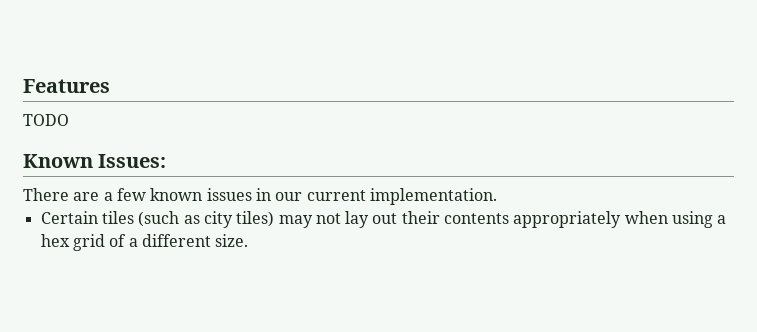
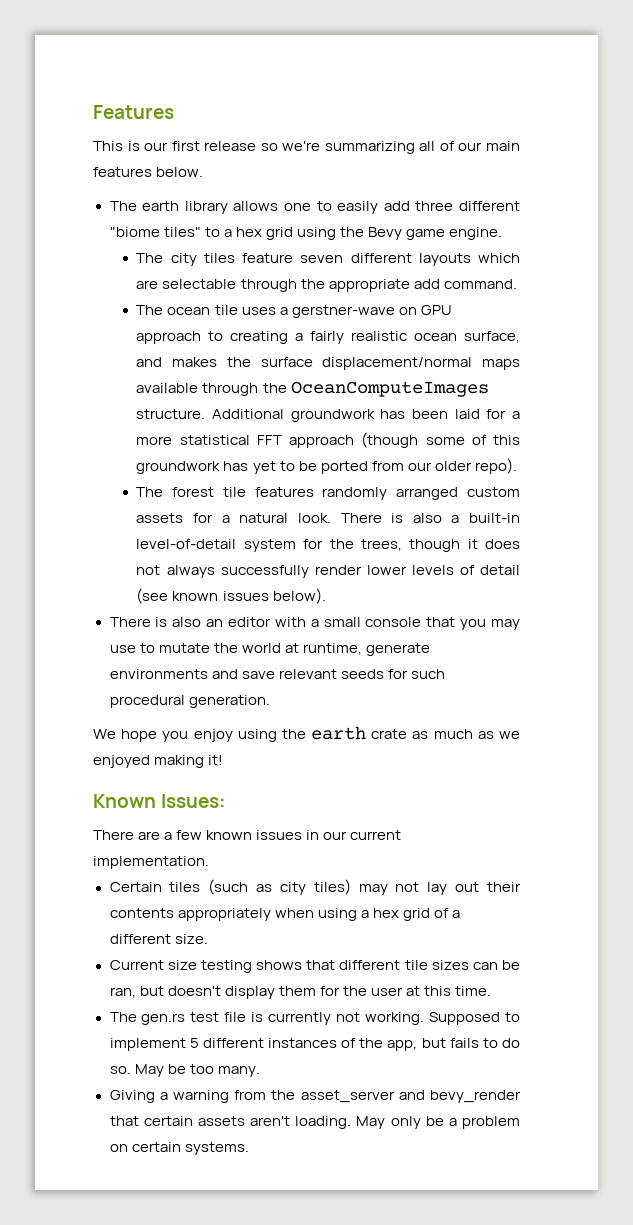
- TODO
+ This is our first release so we're summarizing all of our main features below.
+ The earth library allows one to easily add three different "biome tiles" to a hex grid using the Bevy game engine.
+ The city tiles feature seven different layouts which are selectable through the appropriate add command.
+ The ocean tile uses a gerstner-wave on GPU approach to creating a fairly realistic ocean surface, and makes the surface displacement/normal maps available through the OceanComputeImages structure. Additional groundwork has been laid for a more statistical FFT approach (though some of this groundwork has yet to be ported from our older repo).
+ The forest tile features randomly arranged custom assets for a natural look. There is also a built-in level-of-detail system for the trees, though it does not always successfully render lower levels of detail (see known issues below).
+ There is also an editor with a small console that you may use to mutate the world at runtime, generate environments and save relevant seeds for such procedural generation.
+ We hope you enjoy using the earth crate as much as we enjoyed making it!
+ Current size testing shows that different tile sizes can be ran, but doesn't display them for the user at this time.
+ The gen.rs test file is currently not working. Supposed to implement 5 different instances of the app, but fails to do so. May be too many.
+ Giving a warning from the asset_server and bevy_render that certain assets aren't loading. May only be a problem on certain systems.

